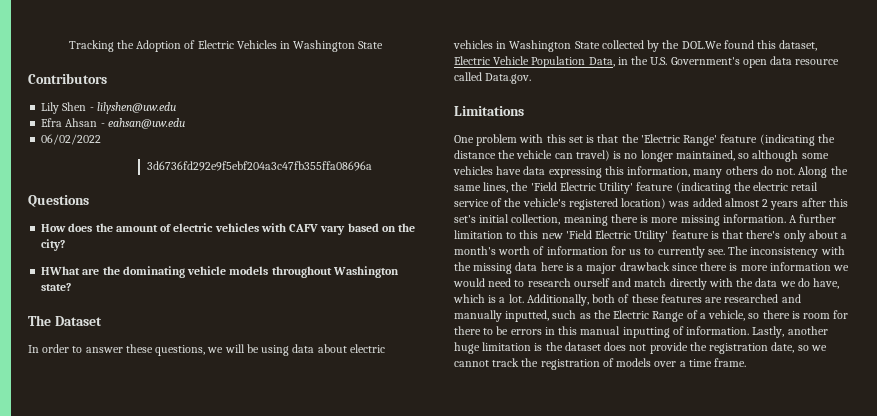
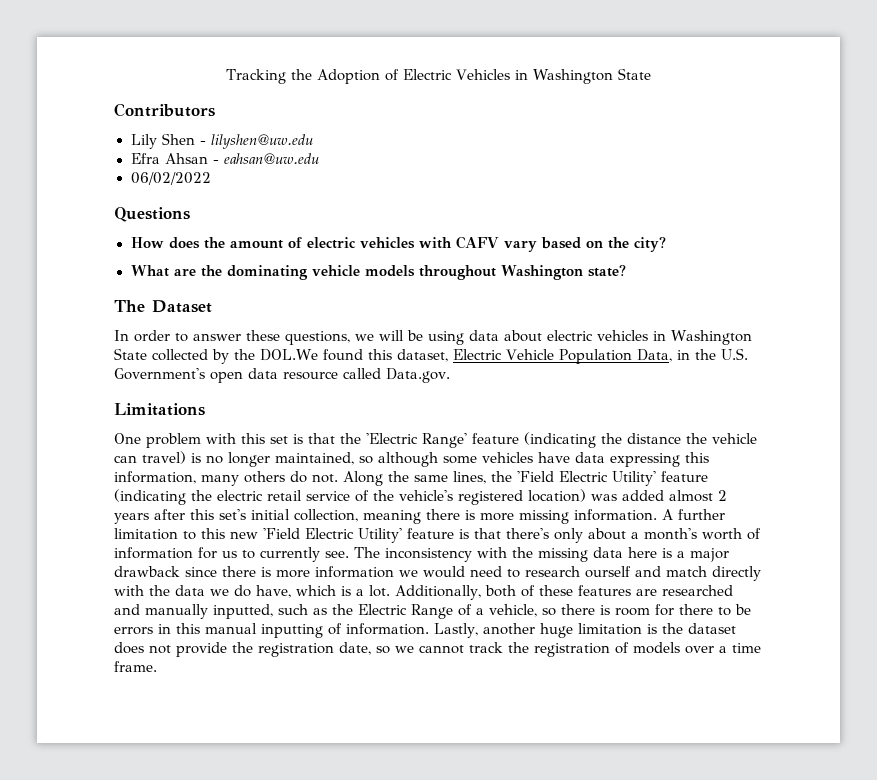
- 3d6736fd292e9f5ebf204a3c47fb355ffa08696a
- HWhat are the dominating vehicle models throughout Washington state?
+ What are the dominating vehicle models throughout Washington state?

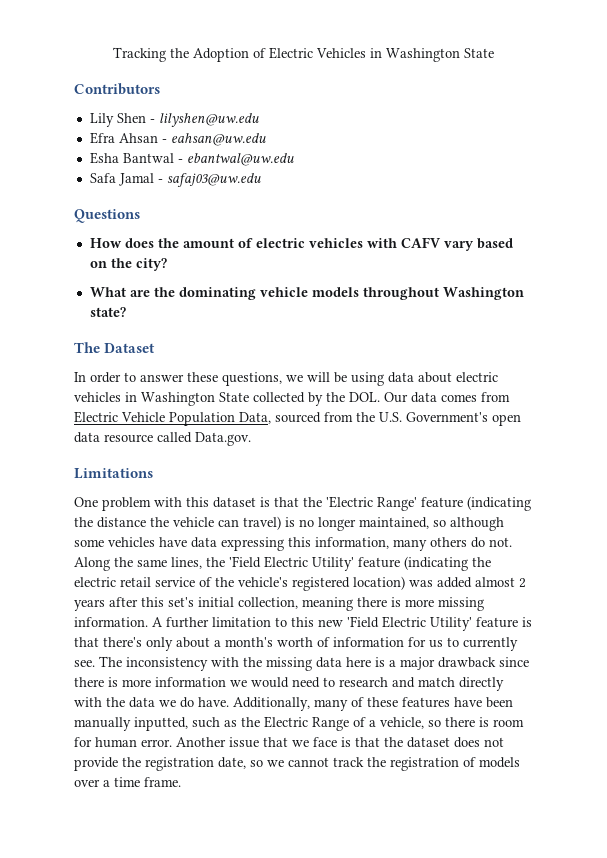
- 06/02/2022
+ Esha Bantwal - ebantwal@uw.edu
+ Safa Jamal - safaj03@uw.edu
- In order to answer these questions, we will be using data about electric vehicles in Washington State collected by the DOL.We found this dataset, Electric Vehicle Population Data, in the U.S. Government's open data resource called Data.gov.
+ In order to answer these questions, we will be using data about electric vehicles in Washington State collected by the DOL. Our data comes from Electric Vehicle Population Data, sourced from the U.S. Government's open data resource called Data.gov.
- One problem with this set is that the 'Electric Range' feature (indicating the distance the vehicle can travel) is no longer maintained, so although some vehicles have data expressing this information, many others do not.
+ One problem with this dataset is that the 'Electric Range' feature (indicating the distance the vehicle can travel) is no longer maintained, so although some vehicles have data expressing this information, many others do not.
- The inconsistency with the missing data here is a major drawback since there is more information we would need to research ourself and match directly with the data we do have, which is a lot. Additionally, both of these features are researched and manually inputted, such as the Electric Range of a vehicle, so there is room for there to be errors in this manual inputting of information. Lastly, another huge limitation is the dataset does not provide the registration date, so we cannot track the registration of models over a time frame.
+ The inconsistency with the missing data here is a major drawback since there is more information we would need to research and match directly with the data we do have. Additionally, many of these features have been manually inputted, such as the Electric Range of a vehicle, so there is room for human error. Another issue that we face is that the dataset does not provide the registration date, so we cannot track the registration of models over a time frame.

